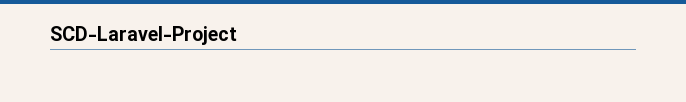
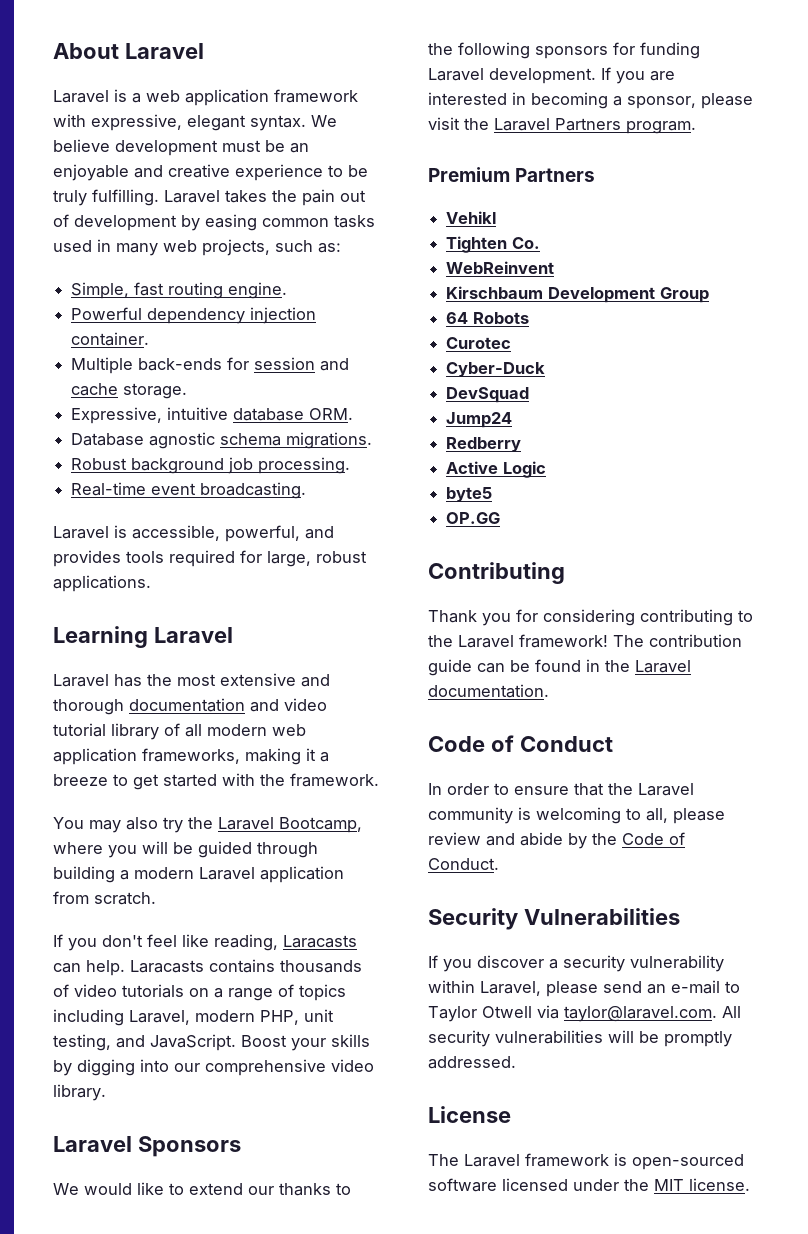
- SCD-Laravel-Project
+ About Laravel
+ Laravel is a web application framework with expressive, elegant syntax. We believe development must be an enjoyable and creative experience to be truly fulfilling. Laravel takes the pain out of development by easing common tasks used in many web projects, such as:
+ Simple, fast routing engine.
+ Powerful dependency injection container.
+ Multiple back-ends for session and cache storage.
+ Expressive, intuitive database ORM.
+ Database agnostic schema migrations.
+ Robust background job processing.
+ Real-time event broadcasting.
+ Laravel is accessible, powerful, and provides tools required for large, robust applications.
+ Learning Laravel
+ Laravel has the most extensive and thorough documentation and video tutorial library of all modern web application frameworks, making it a breeze to get started with the framework.
+ You may also try the Laravel Bootcamp, where you will be guided through building a modern Laravel application from scratch.
+ If you don't feel like reading, Laracasts can help. Laracasts contains thousands of video tutorials on a range of topics including Laravel, modern PHP, unit testing, and JavaScript. Boost your skills by digging into our comprehensive video library.
+ Laravel Sponsors
+ We would like to extend our thanks to the following sponsors for funding Laravel development. If you are interested in becoming a sponsor, please visit the Laravel Partners program.
+ Premium Partners
+ Vehikl
+ Tighten Co.
+ WebReinvent
+ Kirschbaum Development Group
+ 64 Robots
+ Curotec
+ Cyber-Duck
+ DevSquad
+ Jump24
+ Redberry
+ Active Logic
+ byte5
+ OP.GG
+ Contributing
+ Thank you for considering contributing to the Laravel framework! The contribution guide can be found in the Laravel documentation.
+ Code of Conduct
+ In order to ensure that the Laravel community is welcoming to all, please review and abide by the Code of Conduct.
+ Security Vulnerabilities
+ If you discover a security vulnerability within Laravel, please send an e-mail to Taylor Otwell via taylor@laravel.com. All security vulnerabilities will be promptly addressed.
+ License
+ The Laravel framework is open-sourced software licensed under the MIT license.

